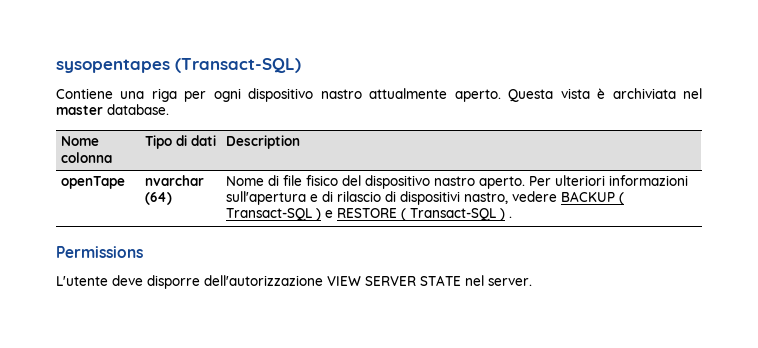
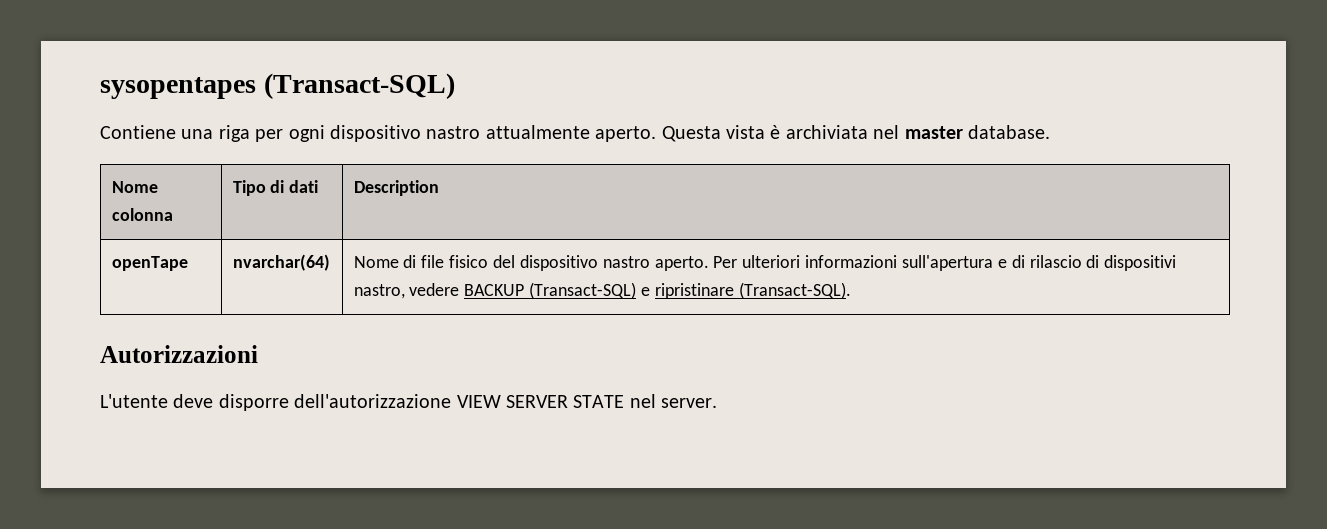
- openTape | nvarchar (64) | Nome di file fisico del dispositivo nastro aperto. Per ulteriori informazioni sull'apertura e di rilascio di dispositivi nastro, vedere BACKUP ( Transact-SQL ) e RESTORE ( Transact-SQL ) .
- Permissions
+ openTape | nvarchar(64) | Nome di file fisico del dispositivo nastro aperto. Per ulteriori informazioni sull'apertura e di rilascio di dispositivi nastro, vedere BACKUP (Transact-SQL) e ripristinare (Transact-SQL).
+ Autorizzazioni

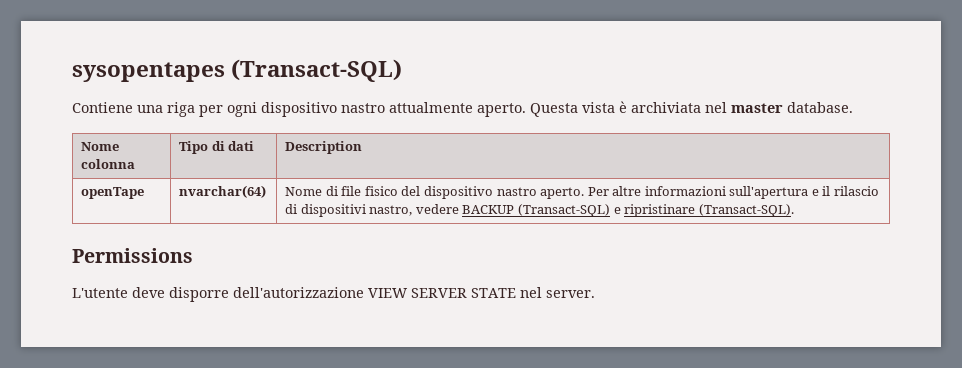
- openTape | nvarchar(64) | Nome di file fisico del dispositivo nastro aperto. Per ulteriori informazioni sull'apertura e di rilascio di dispositivi nastro, vedere BACKUP (Transact-SQL) e ripristinare (Transact-SQL).
+ openTape | nvarchar(64) | Nome di file fisico del dispositivo nastro aperto. Per altre informazioni sull'apertura e il rilascio di dispositivi nastro, vedere BACKUP (Transact-SQL) e ripristinare (Transact-SQL).
- Autorizzazioni
+ Permissions

